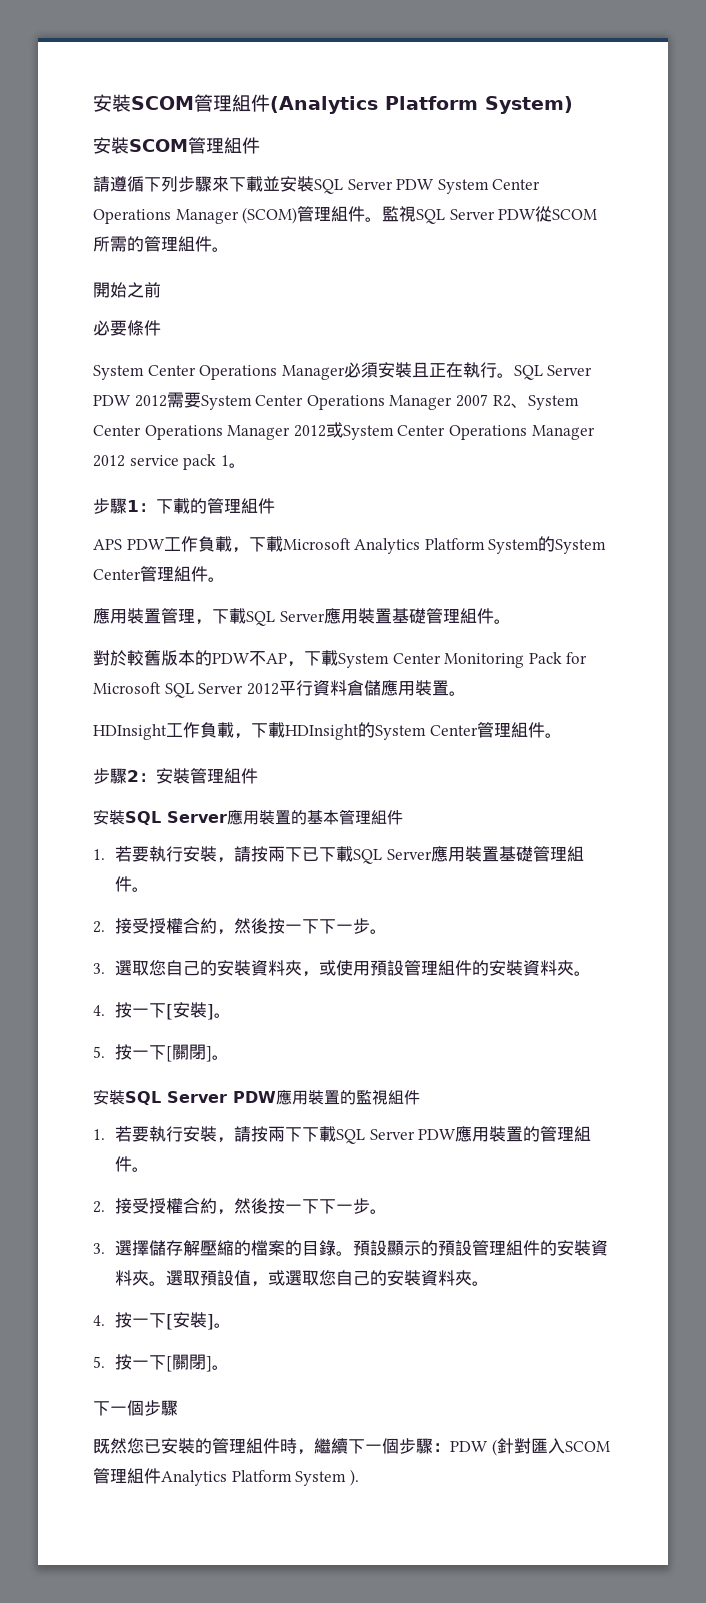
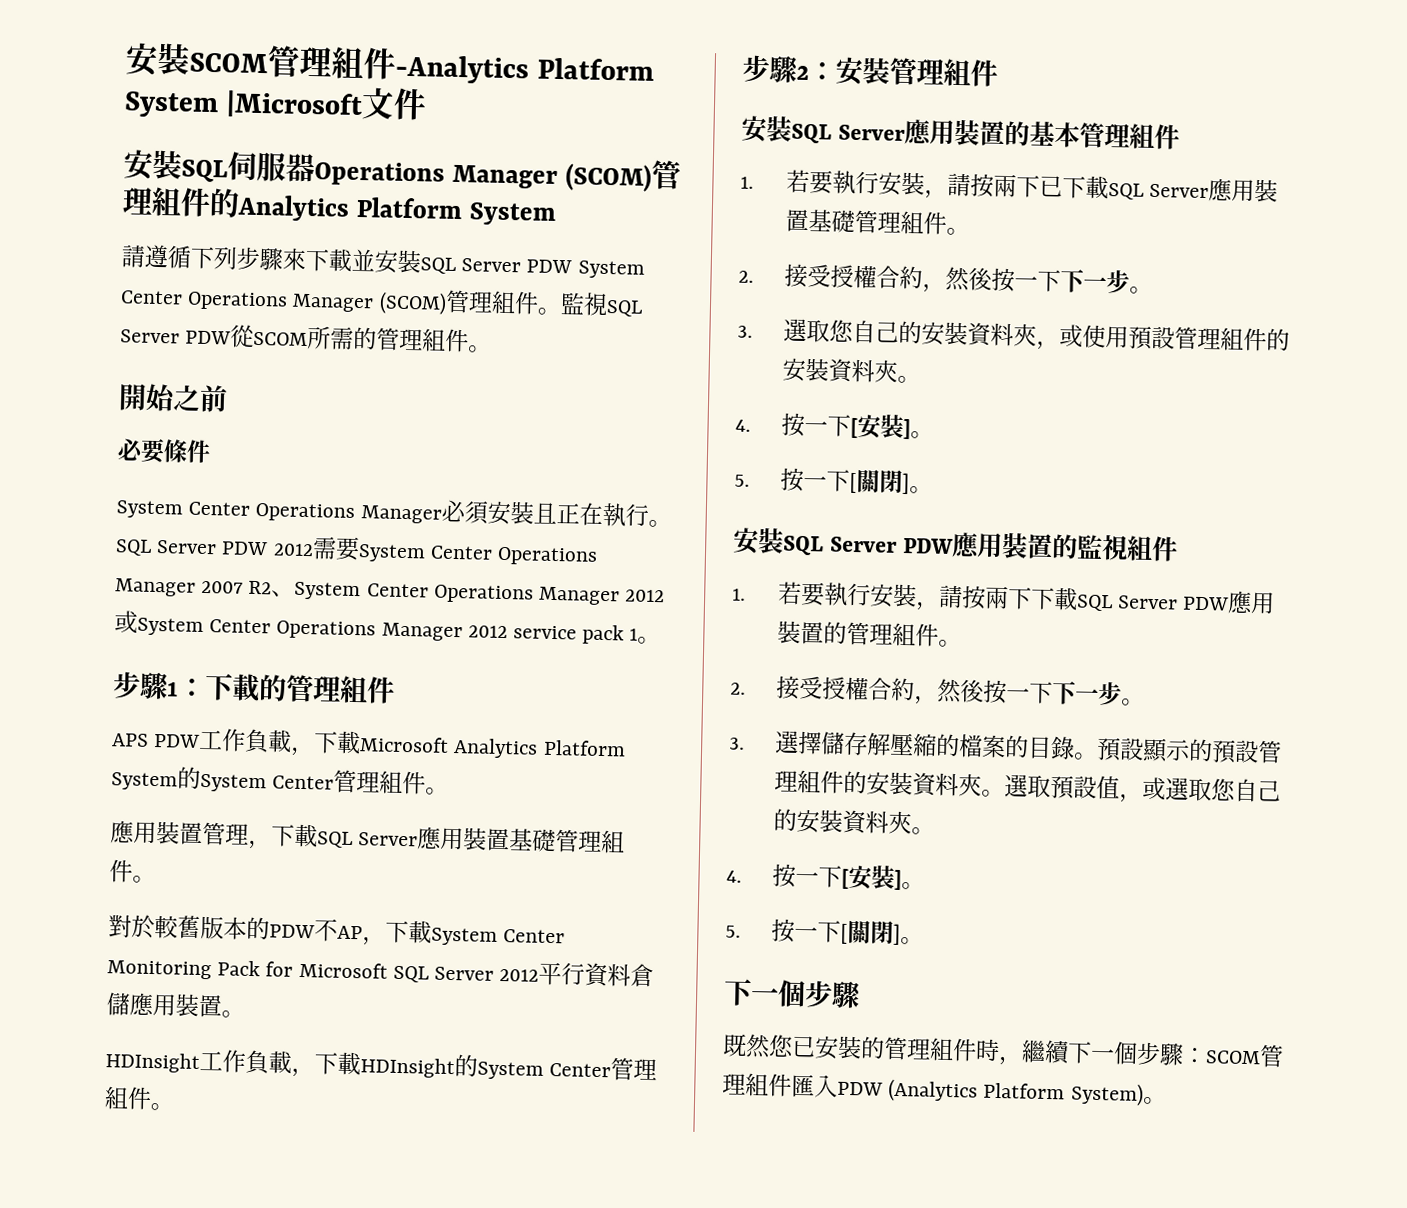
- 安裝SCOM管理組件(Analytics Platform System)
- 安裝SCOM管理組件
+ 安裝SCOM管理組件-Analytics Platform System |Microsoft文件
+ 安裝SQL伺服器Operations Manager (SCOM)管理組件的Analytics Platform System
- 既然您已安裝的管理組件時，繼續下一個步驟：PDW (針對匯入SCOM管理組件Analytics Platform System ).
+ 既然您已安裝的管理組件時，繼續下一個步驟：SCOM管理組件匯入PDW (Analytics Platform System)。

